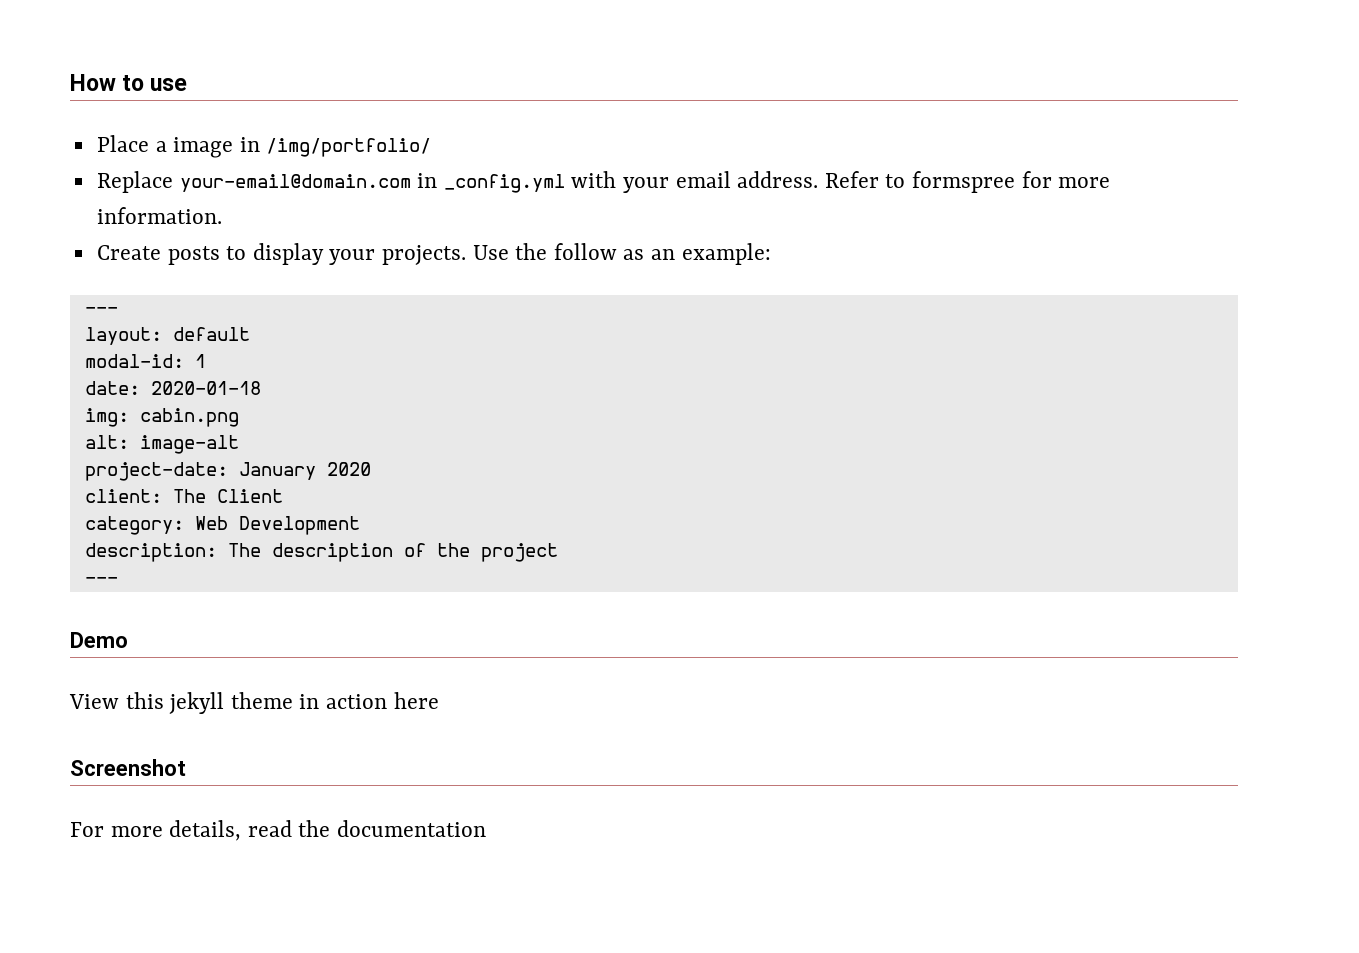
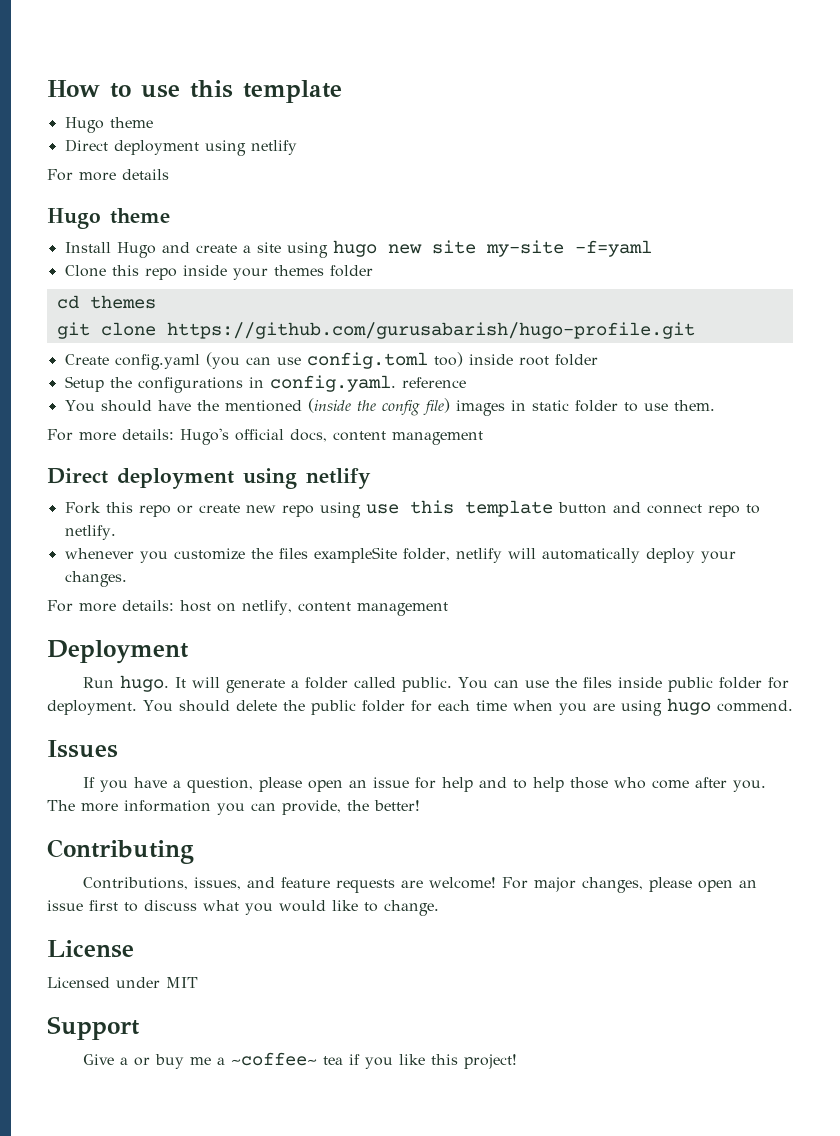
- How to use
- Place a image in /img/portfolio/
- Replace your-email@domain.com in _config.yml with your email address. Refer to formspree for more information.
- Create posts to display your projects. Use the follow as an example:
- ---
- layout: default
- modal-id: 1
- date: 2020-01-18
- img: cabin.png
- alt: image-alt
- project-date: January 2020
- client: The Client
- category: Web Development
- description: The description of the project
- ---
- Demo
- View this jekyll theme in action here
- Screenshot
- For more details, read the documentation
+ How to use this template
+ Hugo theme
+ Direct deployment using netlify
+ For more details
+ Hugo theme
+ Install Hugo and create a site using hugo new site my-site -f=yaml
+ Clone this repo inside your themes folder
+ cd themes
+ git clone https://github.com/gurusabarish/hugo-profile.git
+ Create config.yaml (you can use config.toml too) inside root folder
+ Setup the configurations in config.yaml. reference
+ You should have the mentioned (inside the config file) images in static folder to use them.
+ For more details: Hugo's official docs, content management
+ Direct deployment using netlify
+ Fork this repo or create new repo using use this template button and connect repo to netlify.
+ whenever you customize the files exampleSite folder, netlify will automatically deploy your changes.
+ For more details: host on netlify, content management
+ Deployment
+ Run hugo. It will generate a folder called public. You can use the files inside public folder for deployment. You should delete the public folder for each time when you are using hugo commend.
+ Issues
+ If you have a question, please open an issue for help and to help those who come after you. The more information you can provide, the better!
+ Contributing
+ Contributions, issues, and feature requests are welcome! For major changes, please open an issue first to discuss what you would like to change.
+ License
+ Licensed under MIT
+ Support
+ Give a or buy me a ~coffee~ tea if you like this project!

